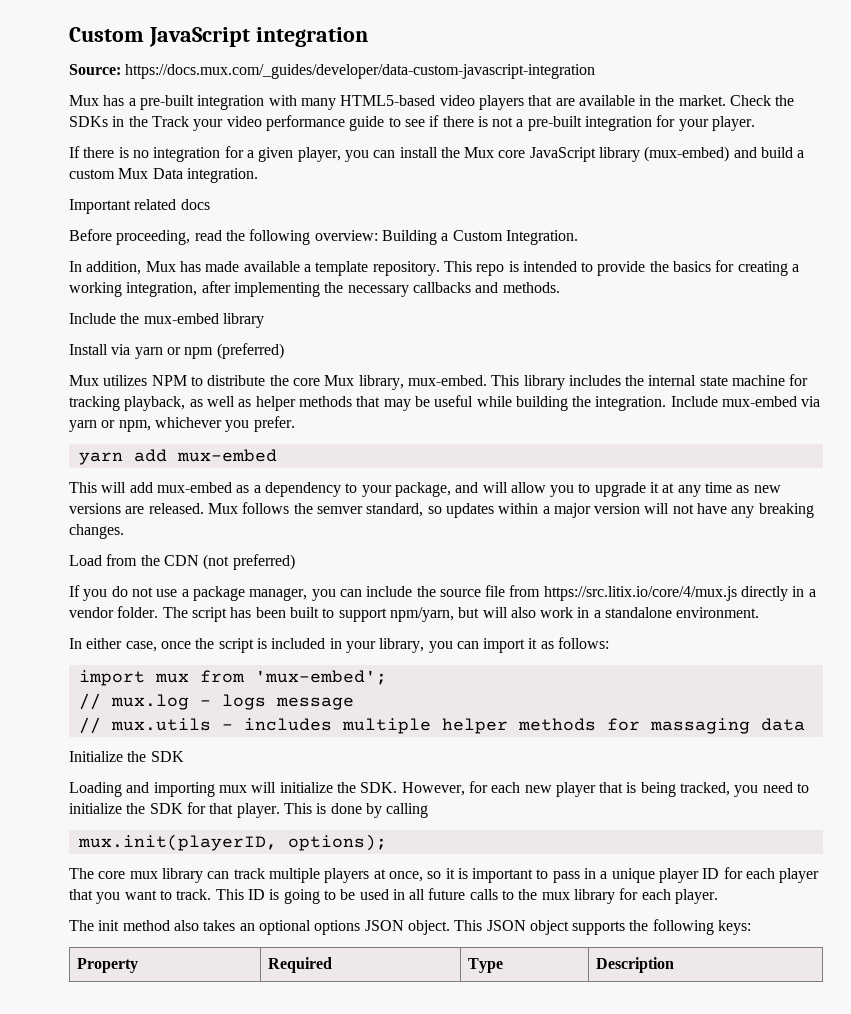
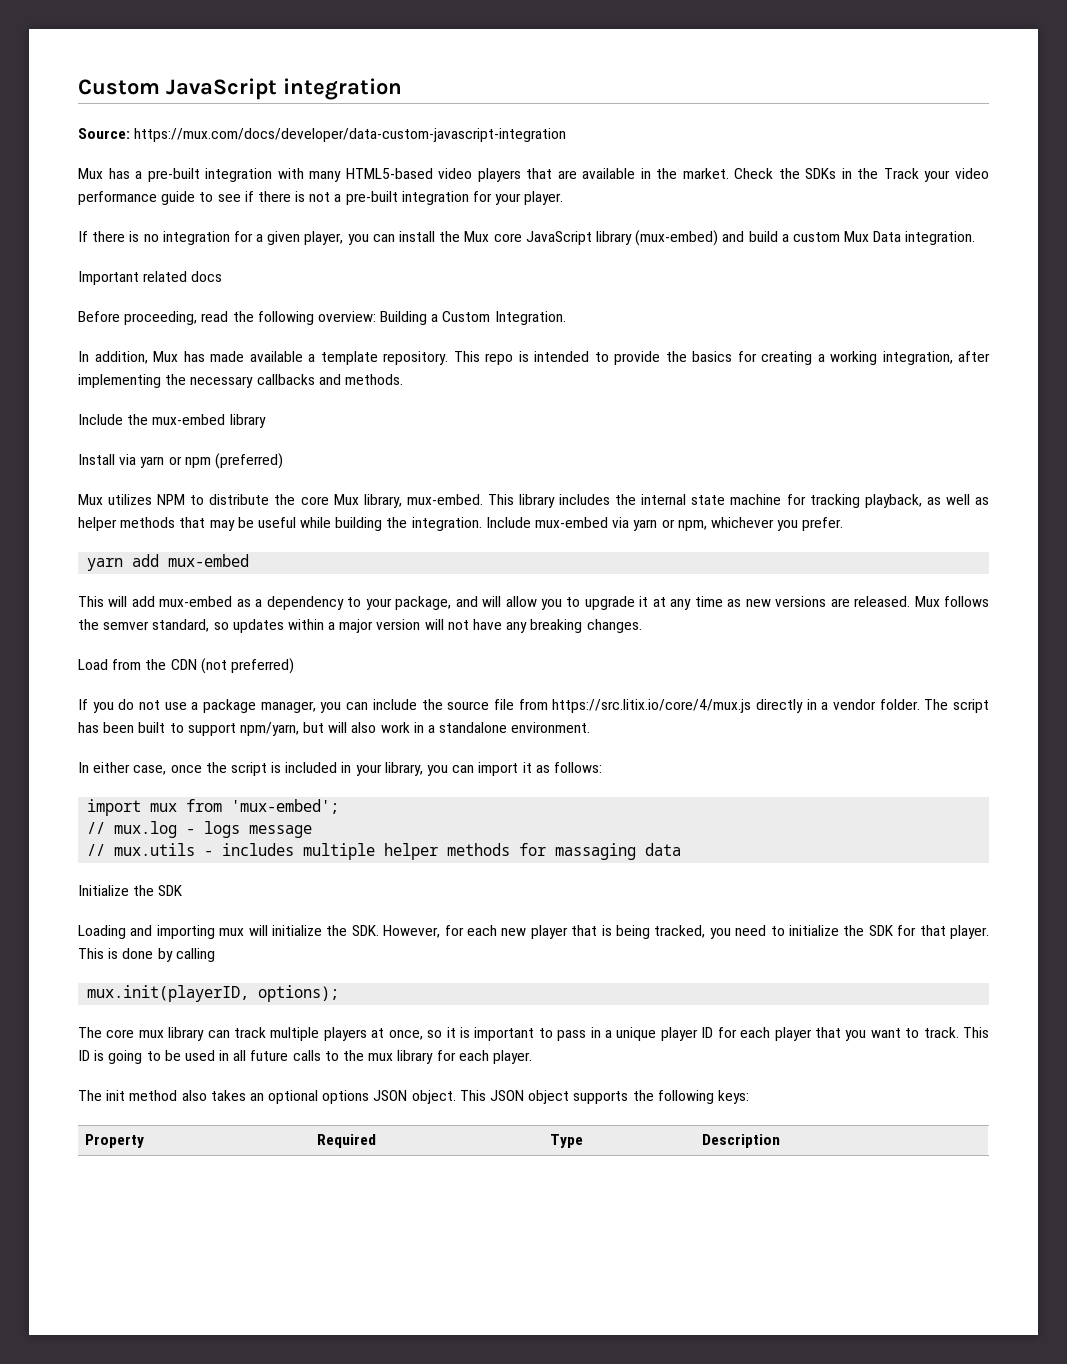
- Source: https://docs.mux.com/_guides/developer/data-custom-javascript-integration
+ Source: https://mux.com/docs/developer/data-custom-javascript-integration

